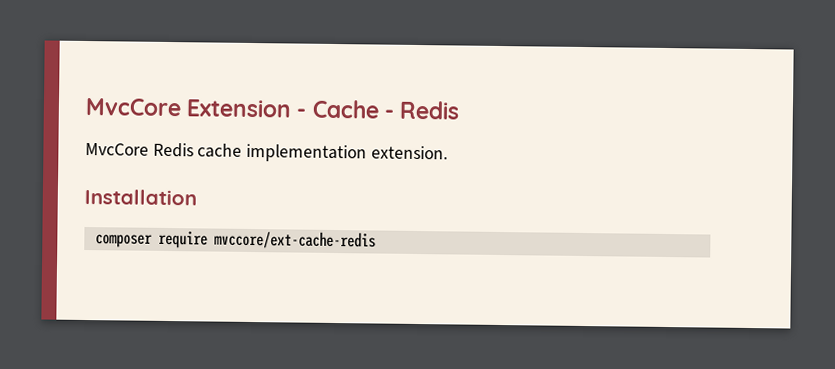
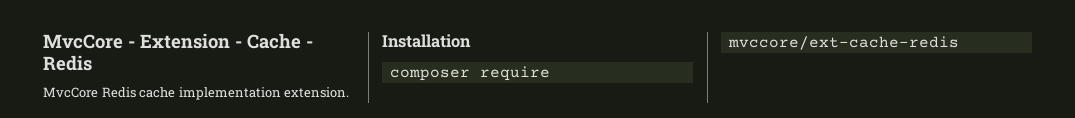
- MvcCore Extension - Cache - Redis
+ MvcCore - Extension - Cache - Redis

